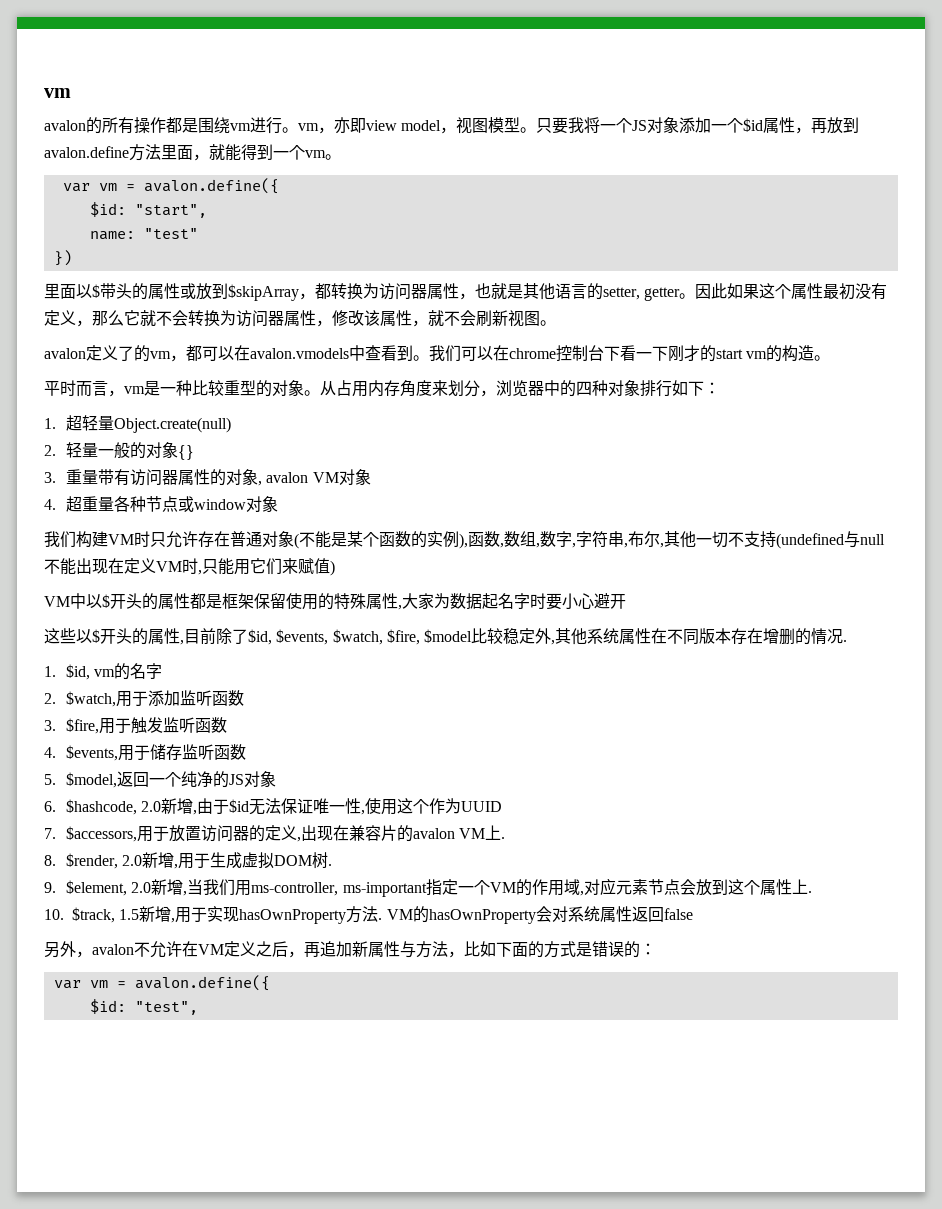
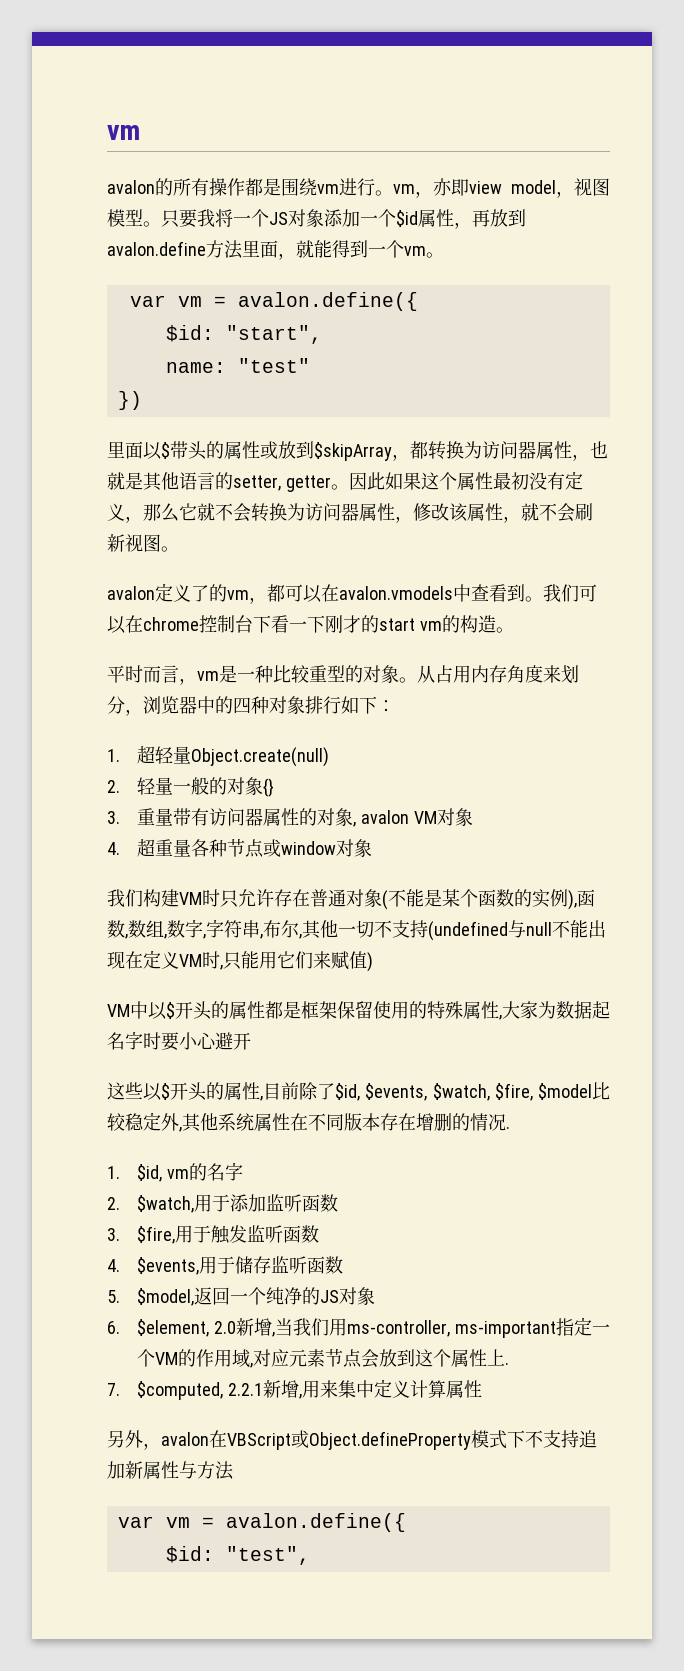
- 6. $hashcode, 2.0新增,由于$id无法保证唯一性,使用这个作为UUID
- 7. $accessors,用于放置访问器的定义,出现在兼容片的avalon VM上.
- 8. $render, 2.0新增,用于生成虚拟DOM树.
- 9. $element, 2.0新增,当我们用ms-controller, ms-important指定一个VM的作用域,对应元素节点会放到这个属性上.
+ 6. $element, 2.0新增,当我们用ms-controller, ms-important指定一个VM的作用域,对应元素节点会放到这个属性上.
- 10. $track, 1.5新增,用于实现hasOwnProperty方法. VM的hasOwnProperty会对系统属性返回false
+ 7. $computed, 2.2.1新增,用来集中定义计算属性
- 另外，avalon不允许在VM定义之后，再追加新属性与方法，比如下面的方式是错误的：
+ 另外，avalon在VBScript或Object.defineProperty模式下不支持追加新属性与方法

